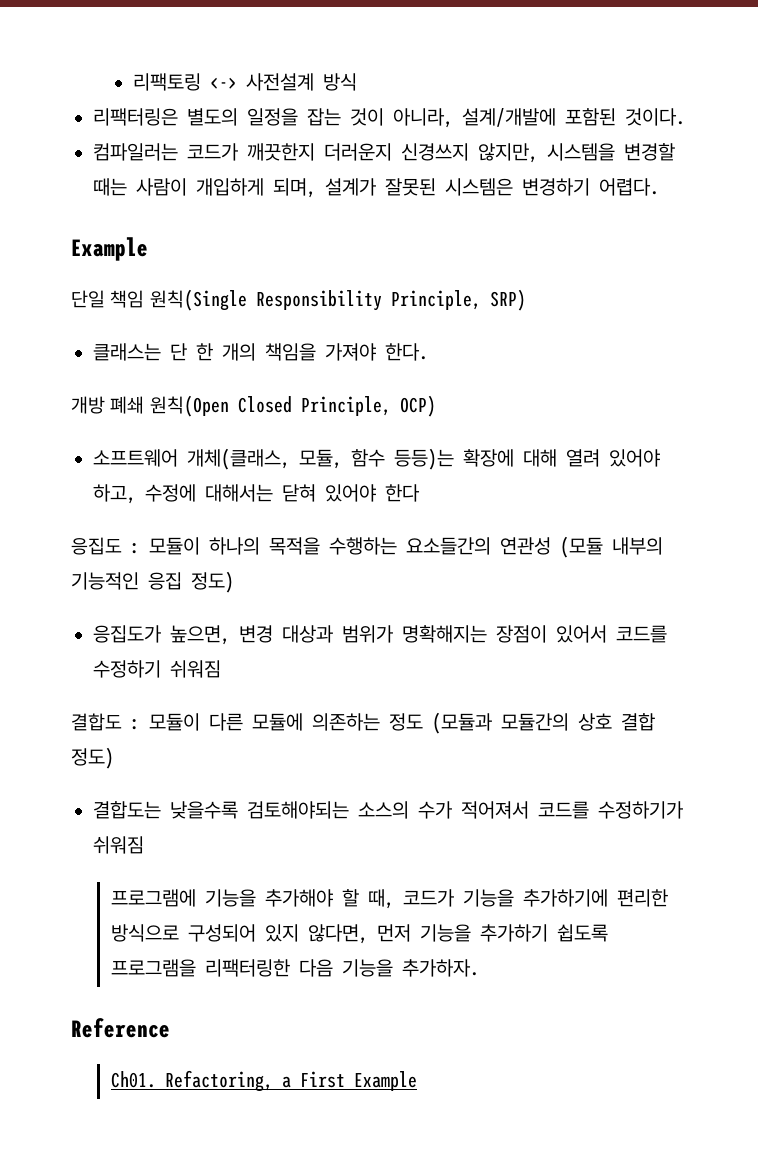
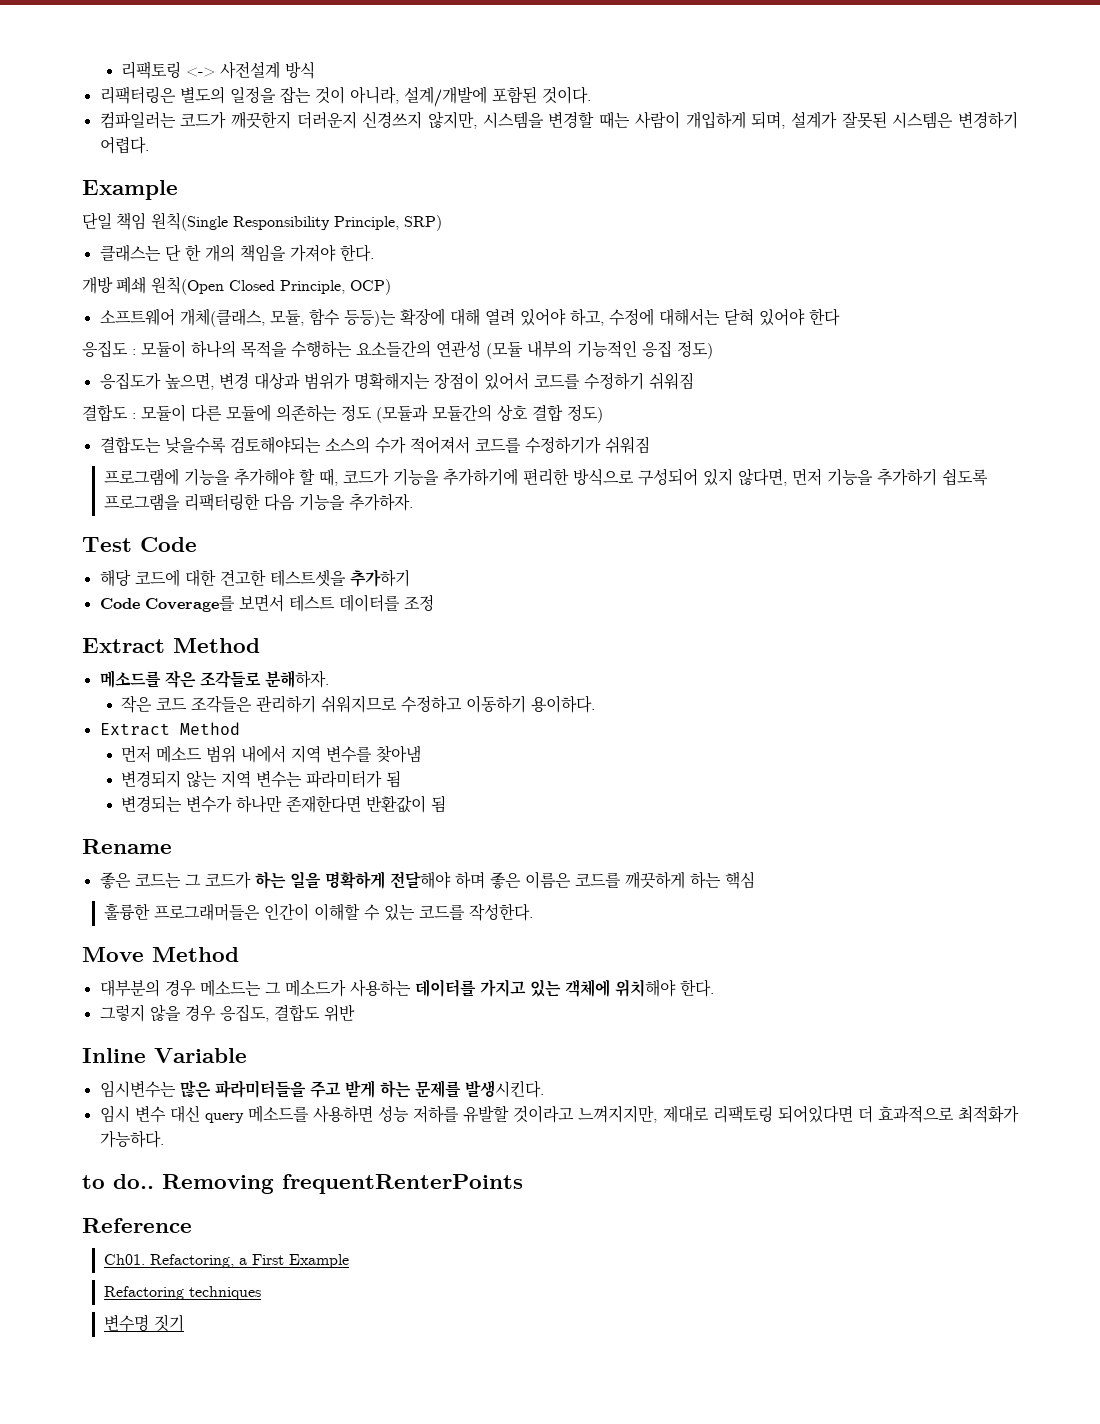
+ Test Code
+ 해당 코드에 대한 견고한 테스트셋을 추가하기
+ Code Coverage를 보면서 테스트 데이터를 조정
+ Extract Method
+ 메소드를 작은 조각들로 분해하자.
+ 작은 코드 조각들은 관리하기 쉬워지므로 수정하고 이동하기 용이하다.
+ Extract Method
+ 먼저 메소드 범위 내에서 지역 변수를 찾아냄
+ 변경되지 않는 지역 변수는 파라미터가 됨
+ 변경되는 변수가 하나만 존재한다면 반환값이 됨
+ Rename
+ 좋은 코드는 그 코드가 하는 일을 명확하게 전달해야 하며 좋은 이름은 코드를 깨끗하게 하는 핵심
+ 훌륭한 프로그래머들은 인간이 이해할 수 있는 코드를 작성한다.
+ Move Method
+ 대부분의 경우 메소드는 그 메소드가 사용하는 데이터를 가지고 있는 객체에 위치해야 한다.
+ 그렇지 않을 경우 응집도, 결합도 위반
+ Inline Variable
+ 임시변수는 많은 파라미터들을 주고 받게 하는 문제를 발생시킨다.
+ 임시 변수 대신 query 메소드를 사용하면 성능 저하를 유발할 것이라고 느껴지지만, 제대로 리팩토링 되어있다면 더 효과적으로 최적화가 가능하다.
+ to do.. Removing frequentRenterPoints
+ Refactoring techniques
+ 변수명 짓기

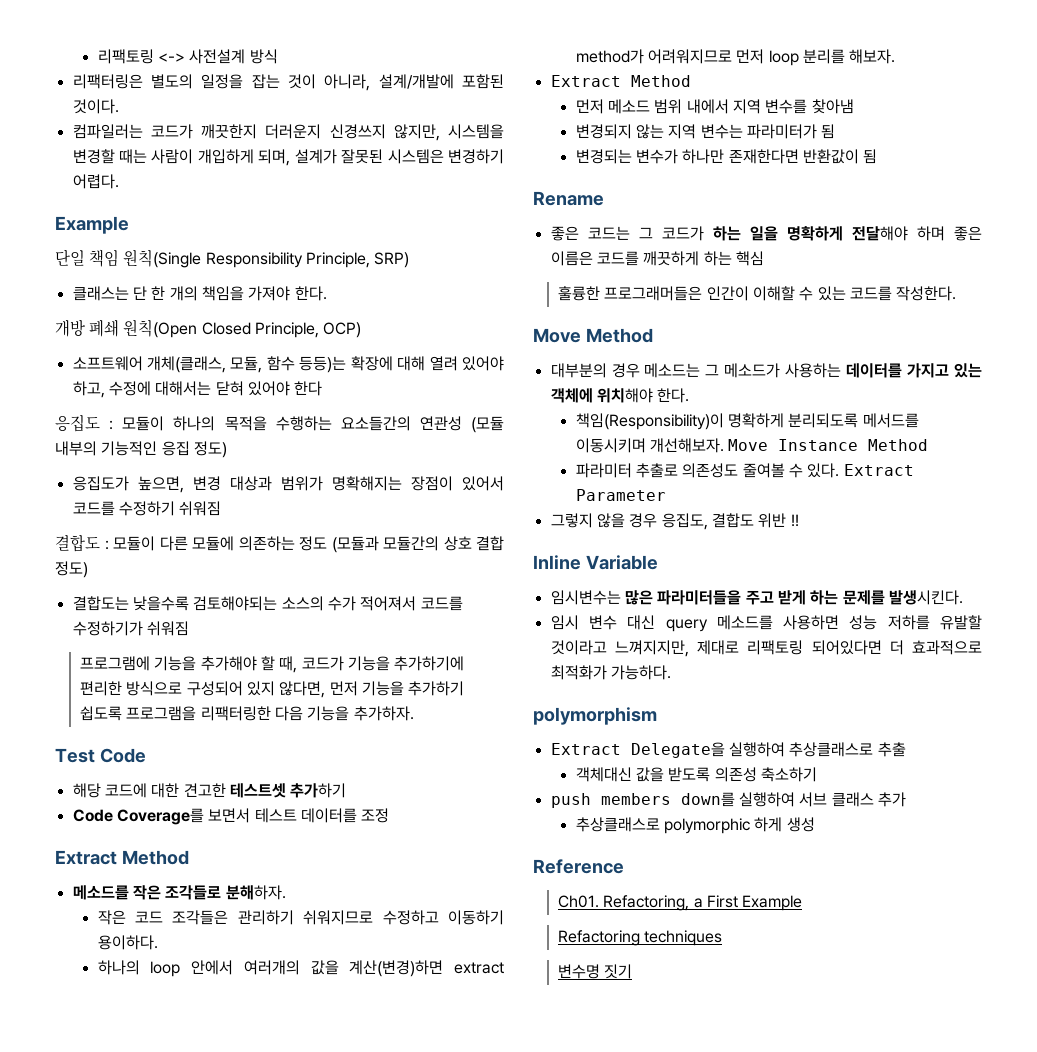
- 해당 코드에 대한 견고한 테스트셋을 추가하기
+ 해당 코드에 대한 견고한 테스트셋 추가하기
+ 하나의 loop 안에서 여러개의 값을 계산(변경)하면 extract method가 어려워지므로 먼저 loop 분리를 해보자.
+ 책임(Responsibility)이 명확하게 분리되도록 메서드를 이동시키며 개선해보자. Move Instance Method
+ 파라미터 추출로 의존성도 줄여볼 수 있다. Extract Parameter
- 그렇지 않을 경우 응집도, 결합도 위반
+ 그렇지 않을 경우 응집도, 결합도 위반 !!
- to do.. Removing frequentRenterPoints
+ polymorphism
+ Extract Delegate을 실행하여 추상클래스로 추출
+ 객체대신 값을 받도록 의존성 축소하기
+ push members down를 실행하여 서브 클래스 추가
+ 추상클래스로 polymorphic 하게 생성

